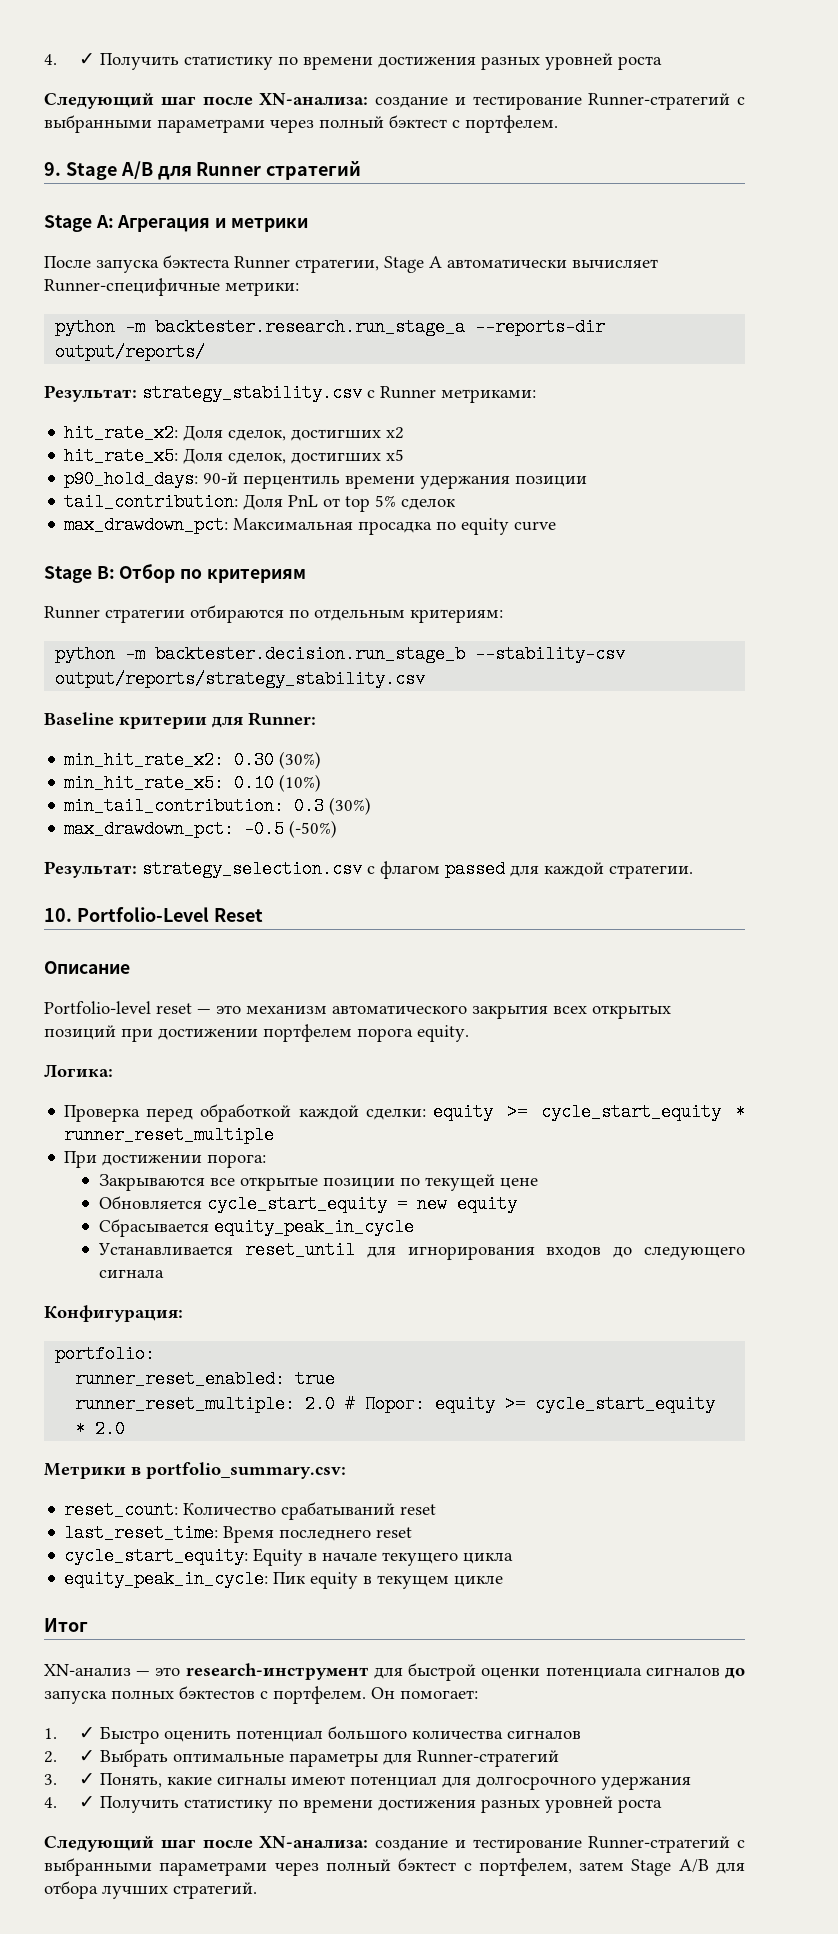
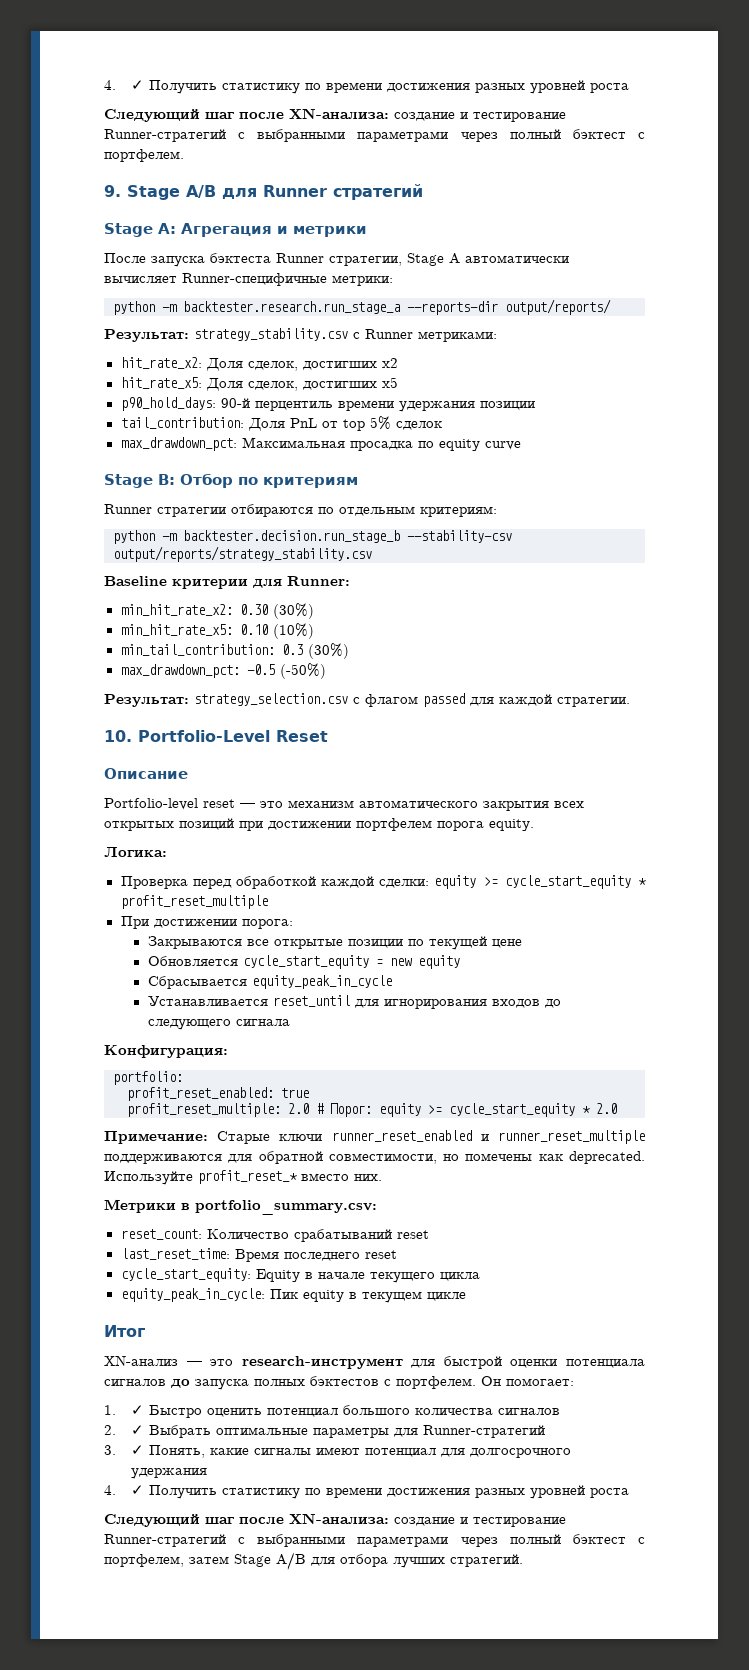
- Проверка перед обработкой каждой сделки: equity >= cycle_start_equity * runner_reset_multiple
+ Проверка перед обработкой каждой сделки: equity >= cycle_start_equity * profit_reset_multiple
- runner_reset_enabled: true
+ profit_reset_enabled: true
- runner_reset_multiple: 2.0 # Порог: equity >= cycle_start_equity * 2.0
+ profit_reset_multiple: 2.0 # Порог: equity >= cycle_start_equity * 2.0
+ Примечание: Старые ключи runner_reset_enabled и runner_reset_multiple поддерживаются для обратной совместимости, но помечены как deprecated. Используйте profit_reset_* вместо них.

